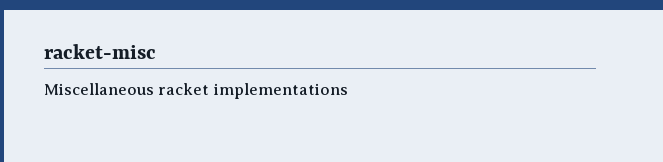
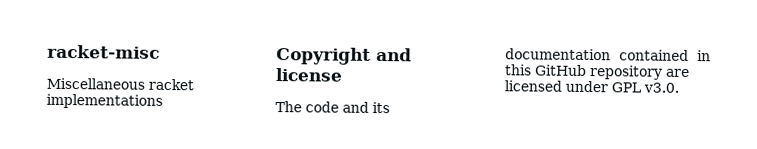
+ Copyright and license
+ The code and its documentation contained in this GitHub repository are licensed under GPL v3.0.

